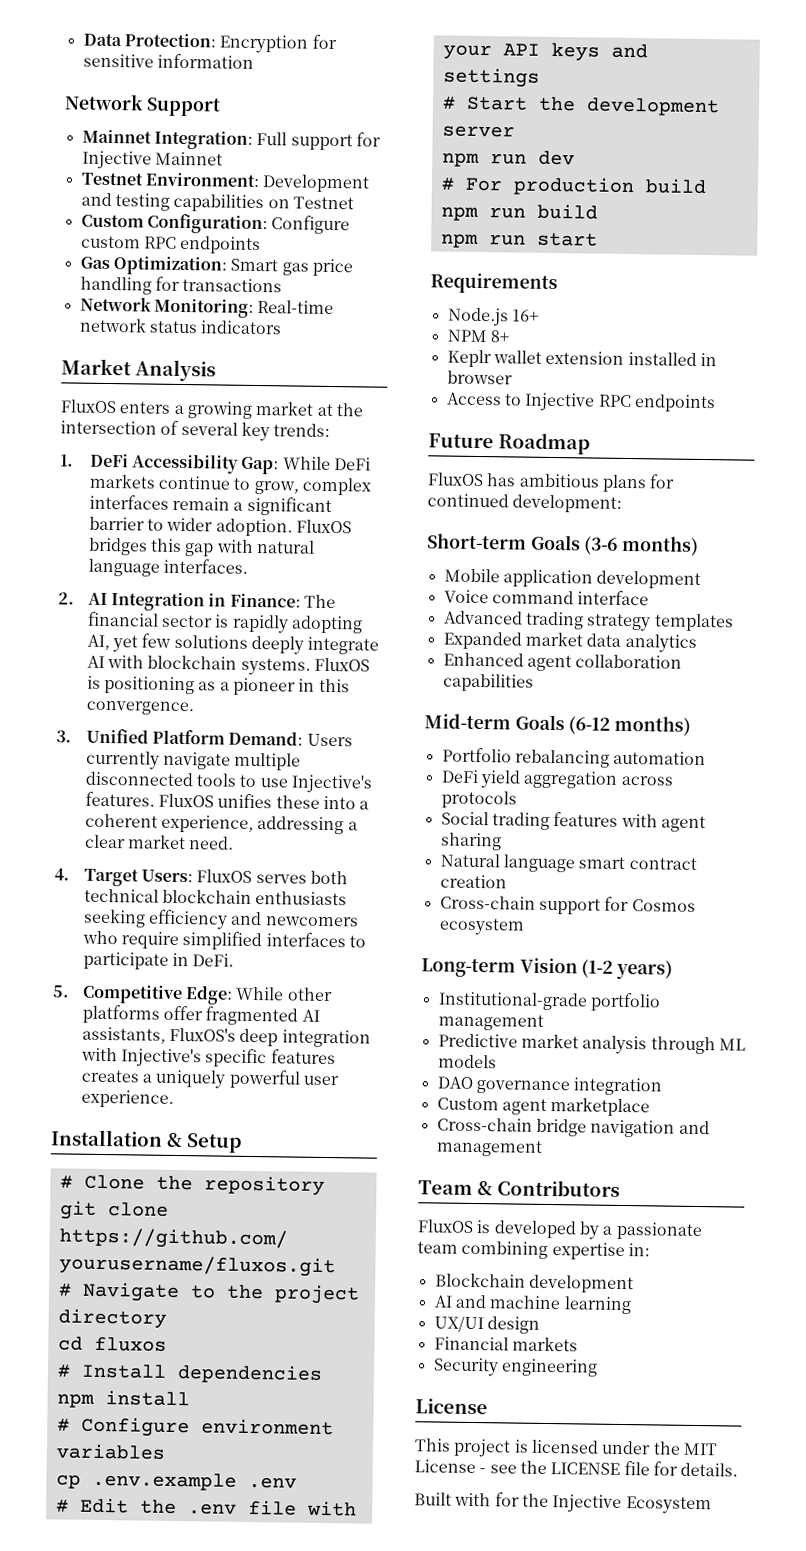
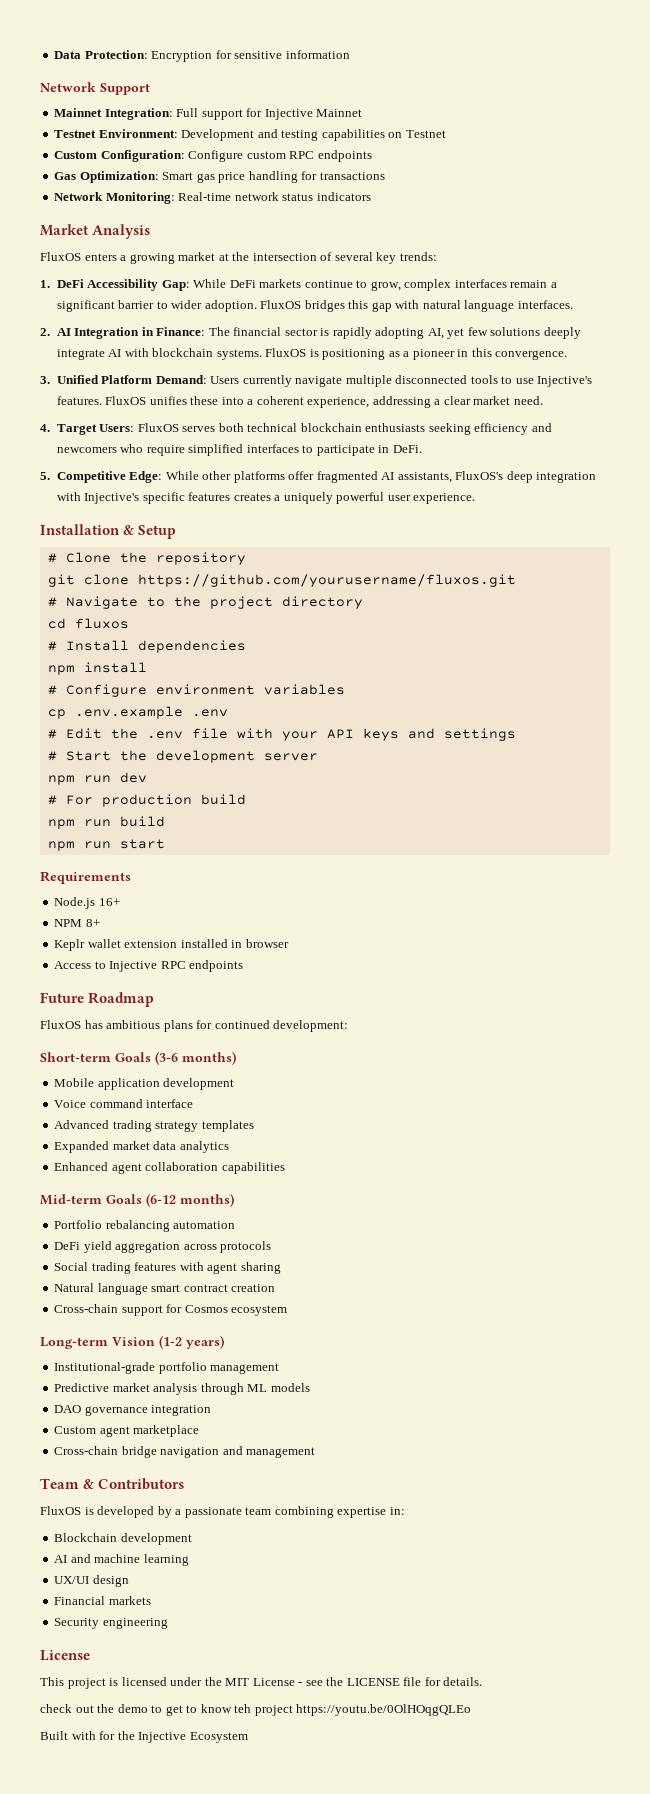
+ check out the demo to get to know teh project https://youtu.be/0OlHOqgQLEo

